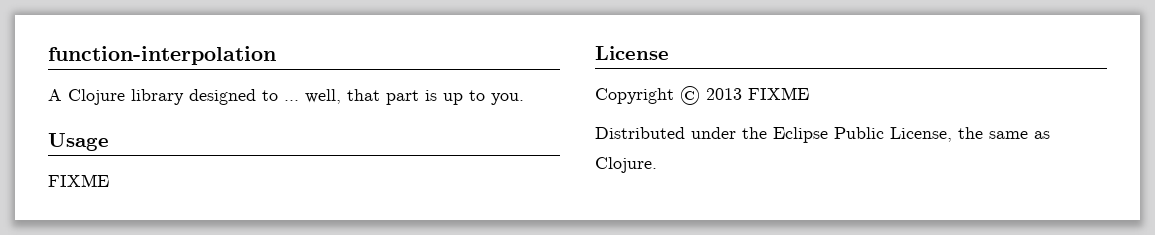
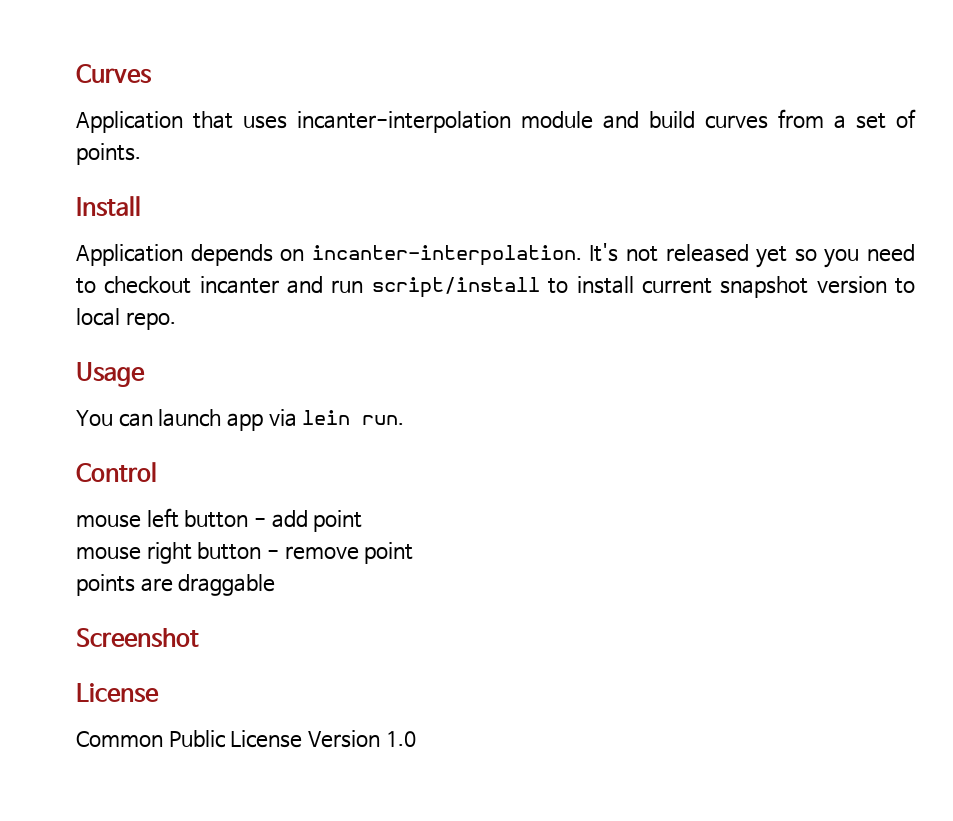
- function-interpolation
- A Clojure library designed to ... well, that part is up to you.
+ Curves
+ Application that uses incanter-interpolation module and build curves from a set of points.
+ Install
+ Application depends on incanter-interpolation. It's not released yet so you need to checkout incanter and run script/install to install current snapshot version to local repo.
  Usage
- FIXME
+ You can launch app via lein run.
+ Control
+ mouse left button - add point
+ mouse right button - remove point
+ points are draggable
+ Screenshot
  License
- Copyright © 2013 FIXME
- Distributed under the Eclipse Public License, the same as Clojure.
+ Common Public License Version 1.0

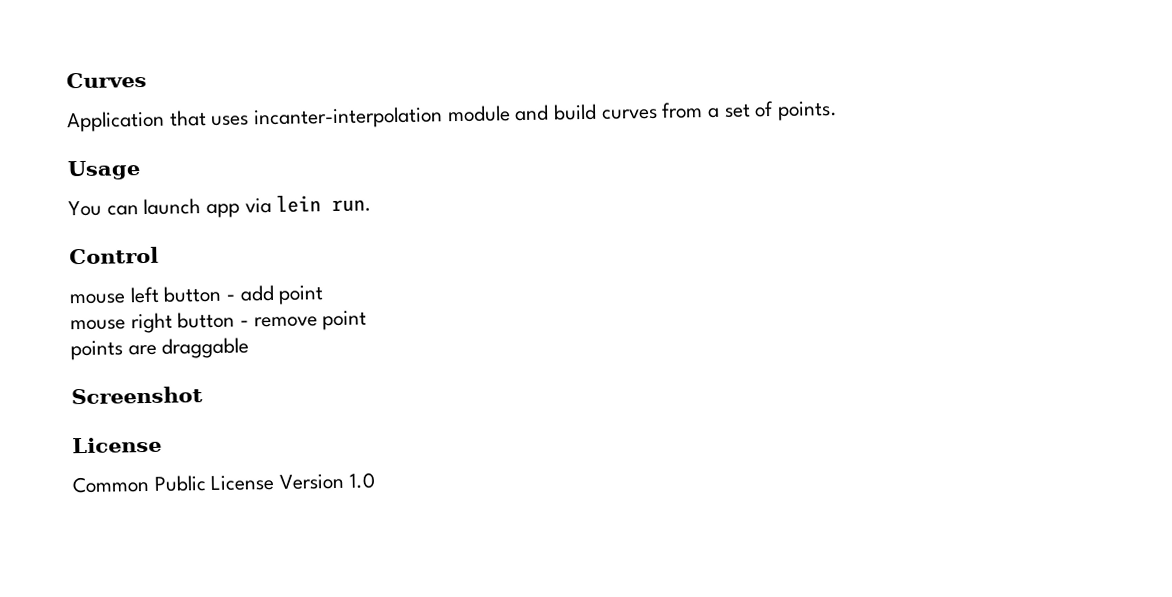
- Install
- Application depends on incanter-interpolation. It's not released yet so you need to checkout incanter and run script/install to install current snapshot version to local repo.

